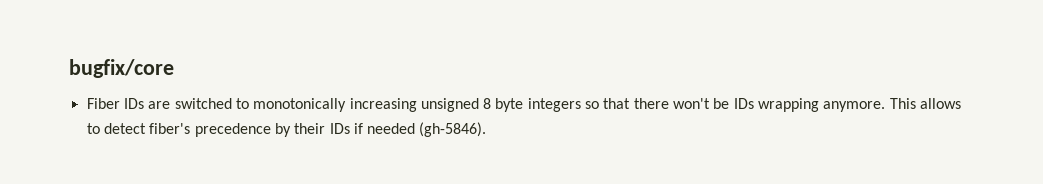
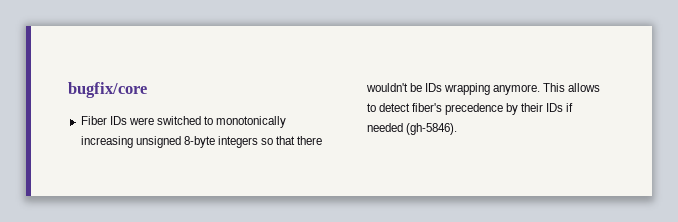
- Fiber IDs are switched to monotonically increasing unsigned 8 byte integers so that there won't be IDs wrapping anymore.
+ Fiber IDs were switched to monotonically increasing unsigned 8-byte integers so that there wouldn't be IDs wrapping anymore.

